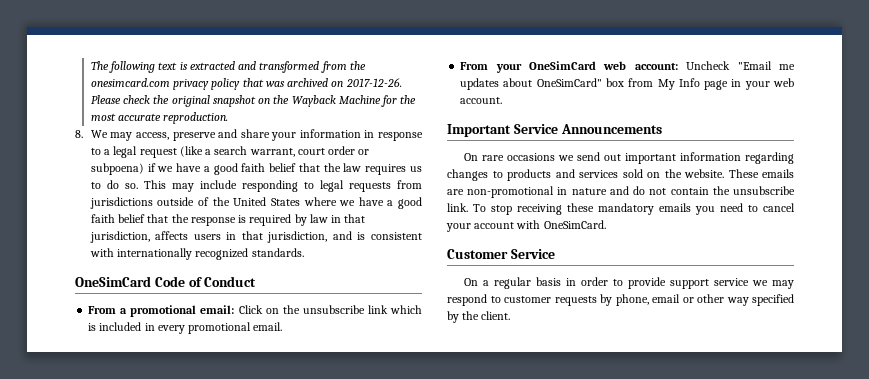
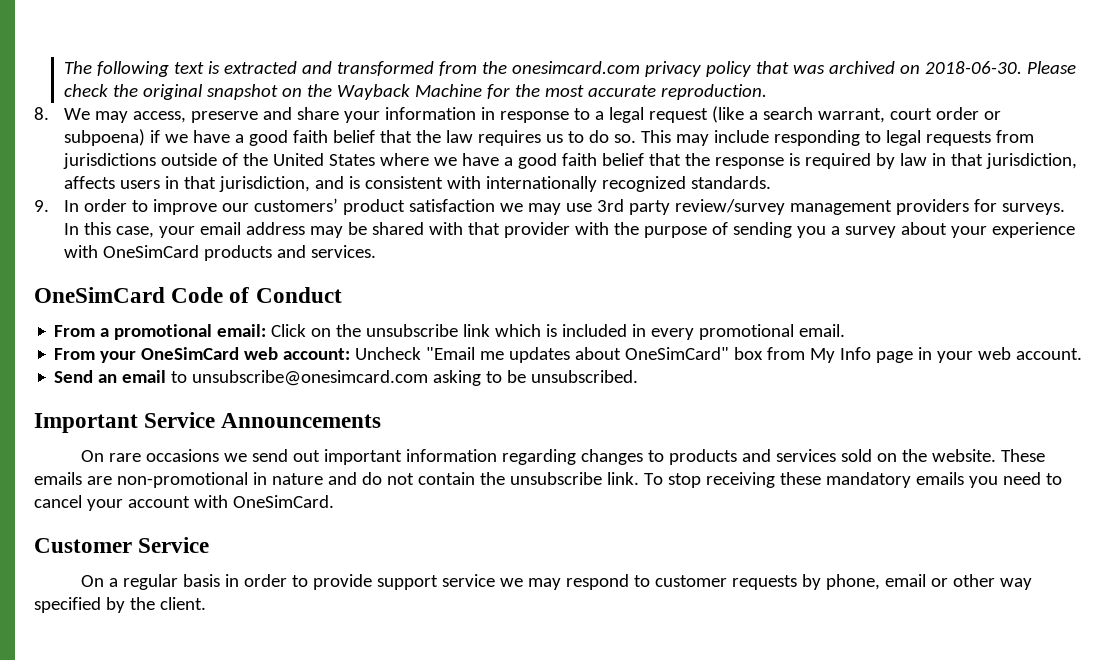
- The following text is extracted and transformed from the onesimcard.com privacy policy that was archived on 2017-12-26.
+ The following text is extracted and transformed from the onesimcard.com privacy policy that was archived on 2018-06-30.
+ 9. In order to improve our customers’ product satisfaction we may use 3rd party review/survey management providers for surveys. In this case, your email address may be shared with that provider with the purpose of sending you a survey about your experience with OneSimCard products and services.
+ Send an email to unsubscribe@onesimcard.com asking to be unsubscribed.

